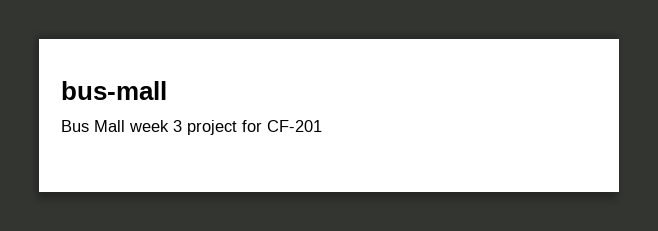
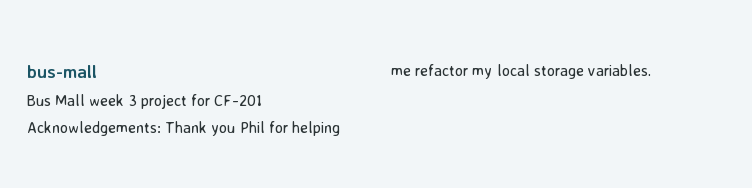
+ Acknowledgements: Thank you Phil for helping me refactor my local storage variables.

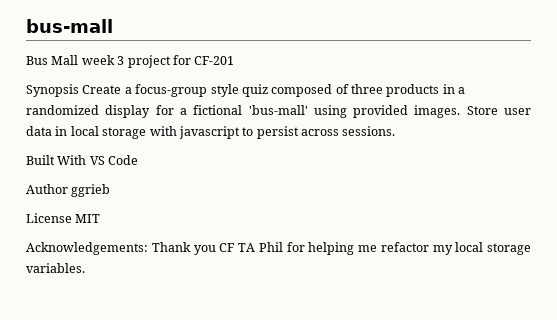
+ Synopsis Create a focus-group style quiz composed of three products in a randomized display for a fictional 'bus-mall' using provided images. Store user data in local storage with javascript to persist across sessions.
+ Built With VS Code
+ Author ggrieb
+ License MIT
- Acknowledgements: Thank you Phil for helping me refactor my local storage variables.
+ Acknowledgements: Thank you CF TA Phil for helping me refactor my local storage variables.

